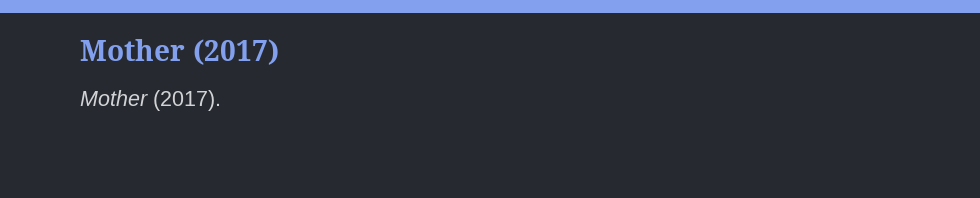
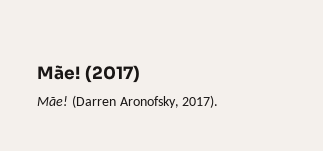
- Mother (2017)
+ Mãe! (2017)
- Mother (2017).
+ Mãe! (Darren Aronofsky, 2017).

